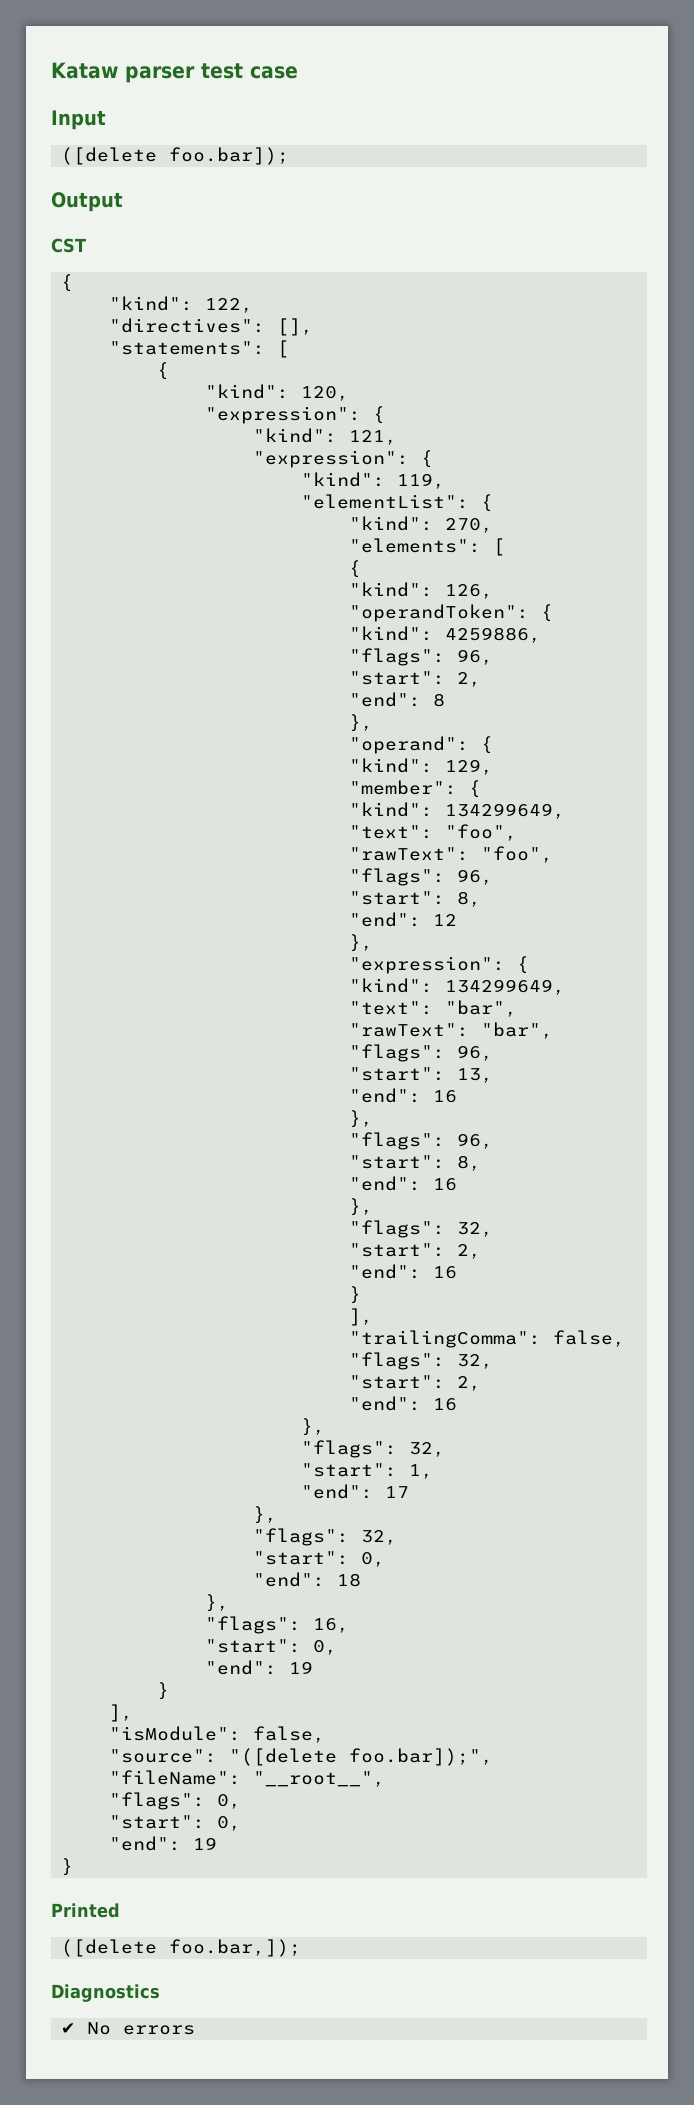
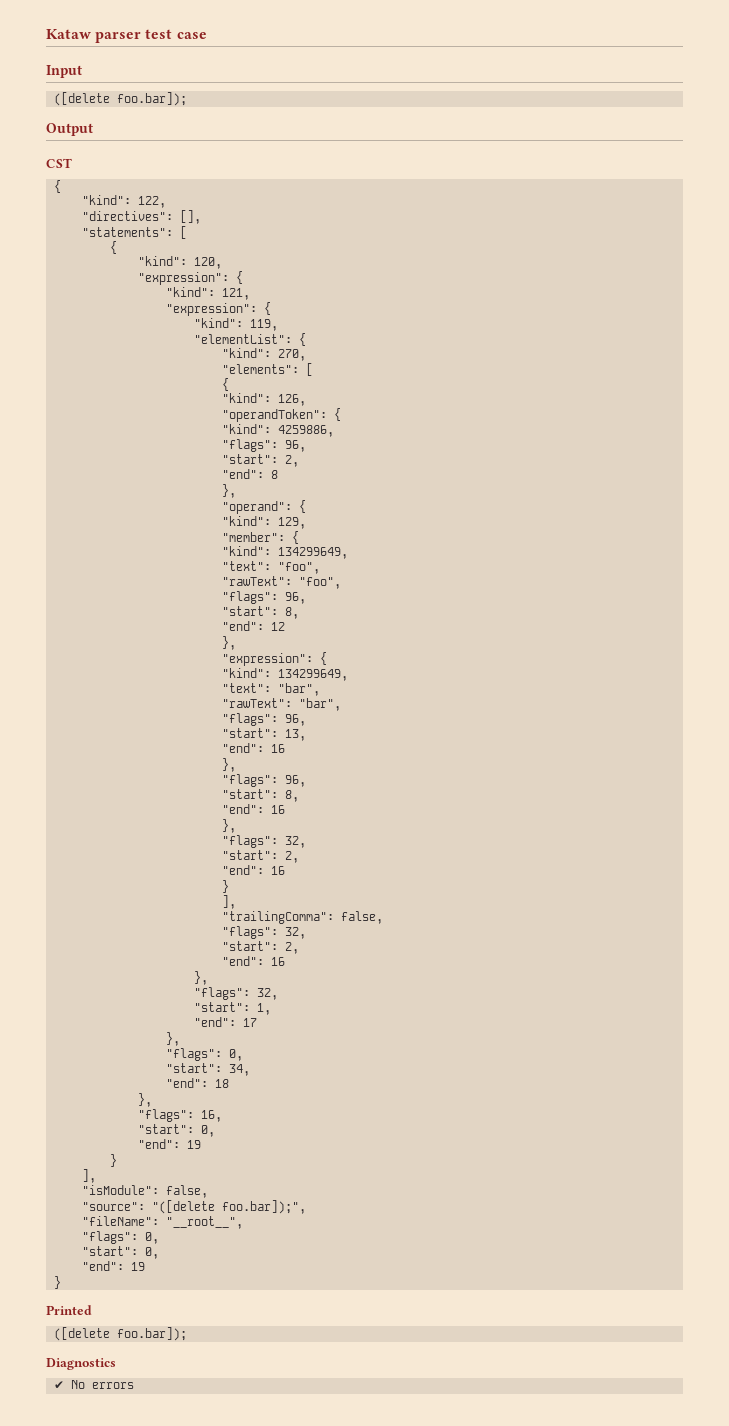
  "end": 17
  },
- "flags": 32,
- "start": 0,
+ "flags": 0,
+ "start": 34,
  Printed
- ([delete foo.bar,]);
+ ([delete foo.bar]);

